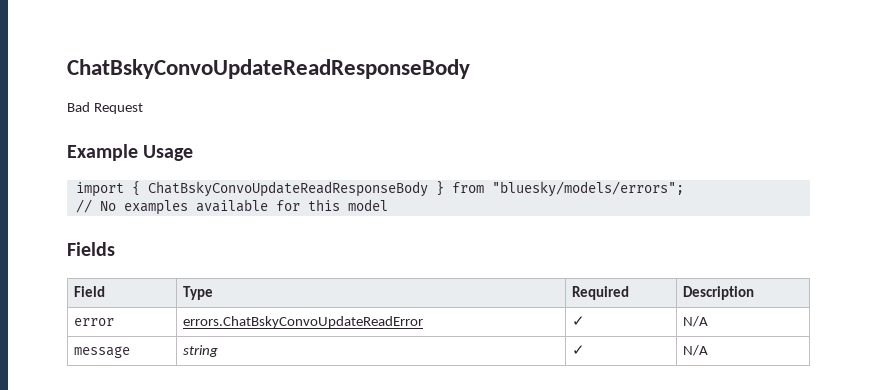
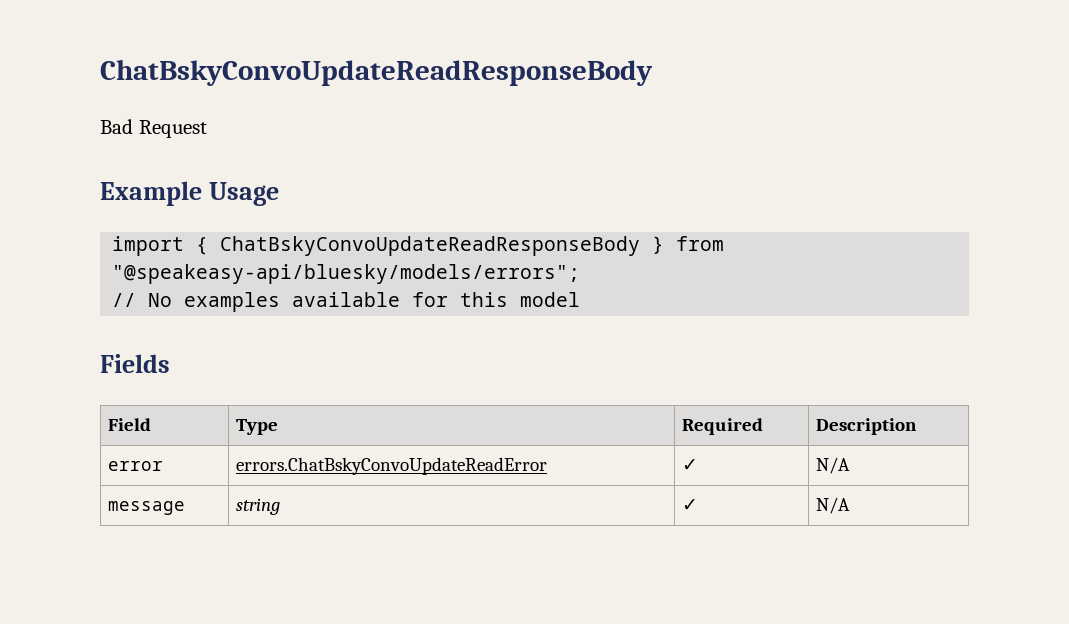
- import { ChatBskyConvoUpdateReadResponseBody } from "bluesky/models/errors";
+ import { ChatBskyConvoUpdateReadResponseBody } from "@speakeasy-api/bluesky/models/errors";

